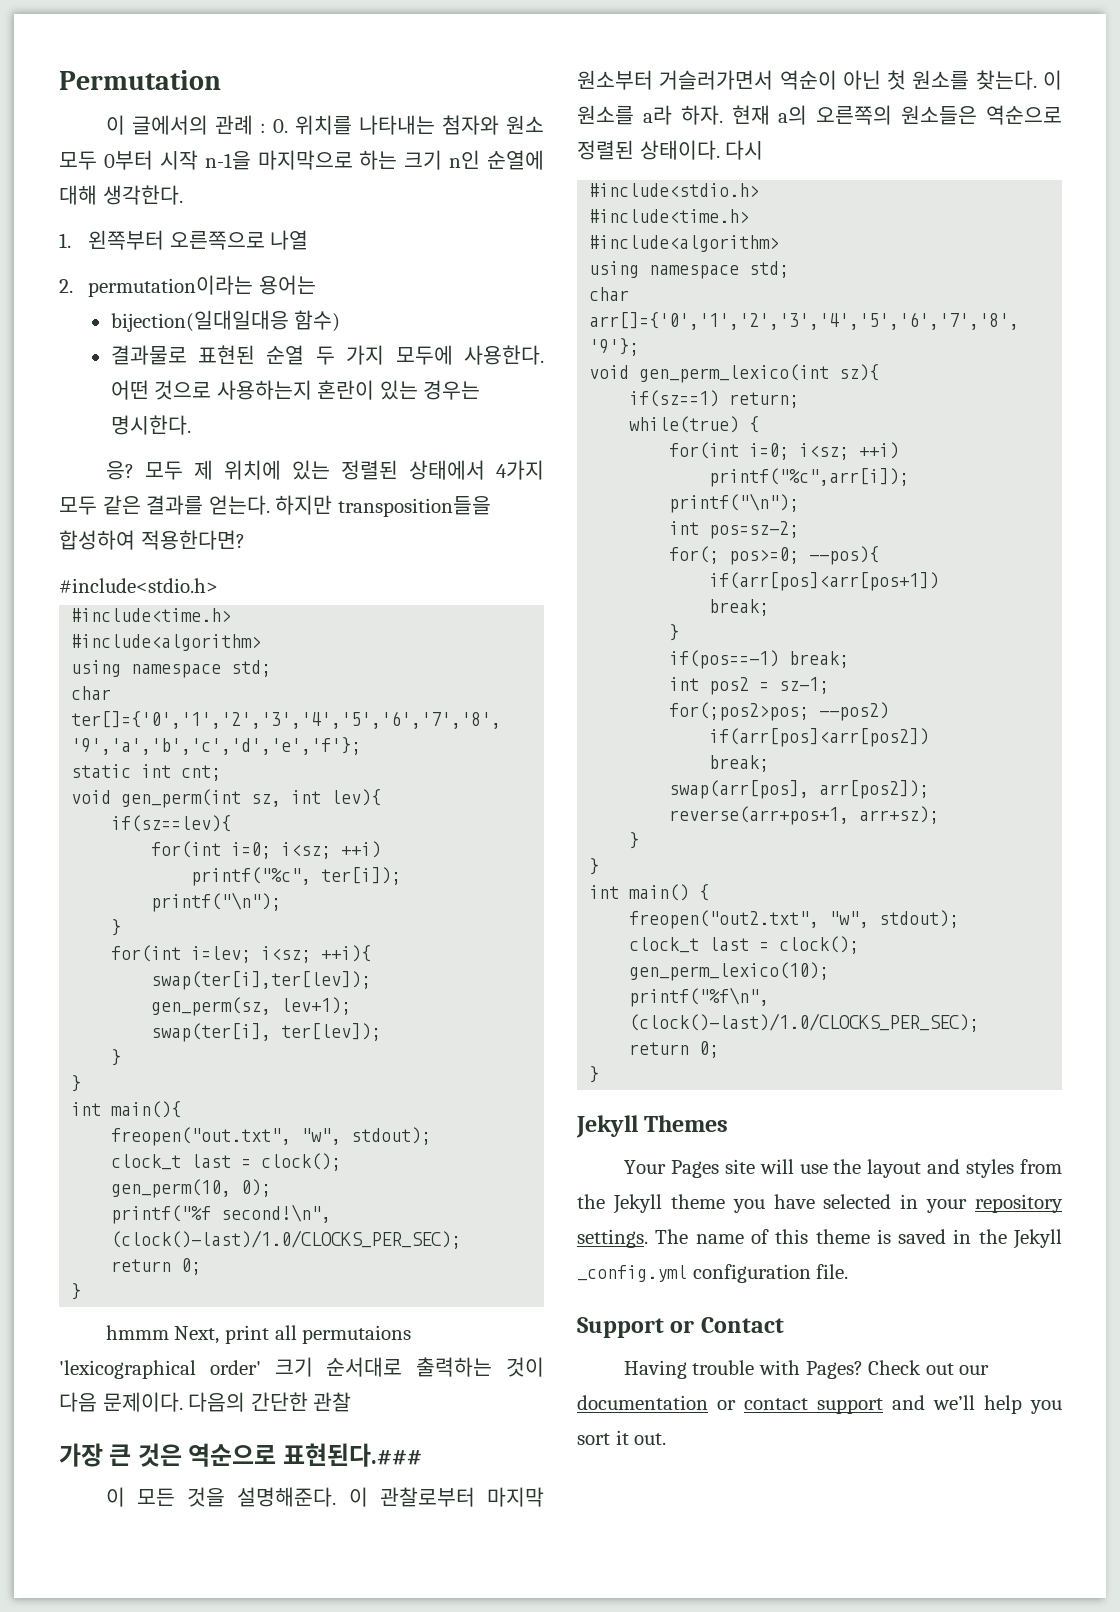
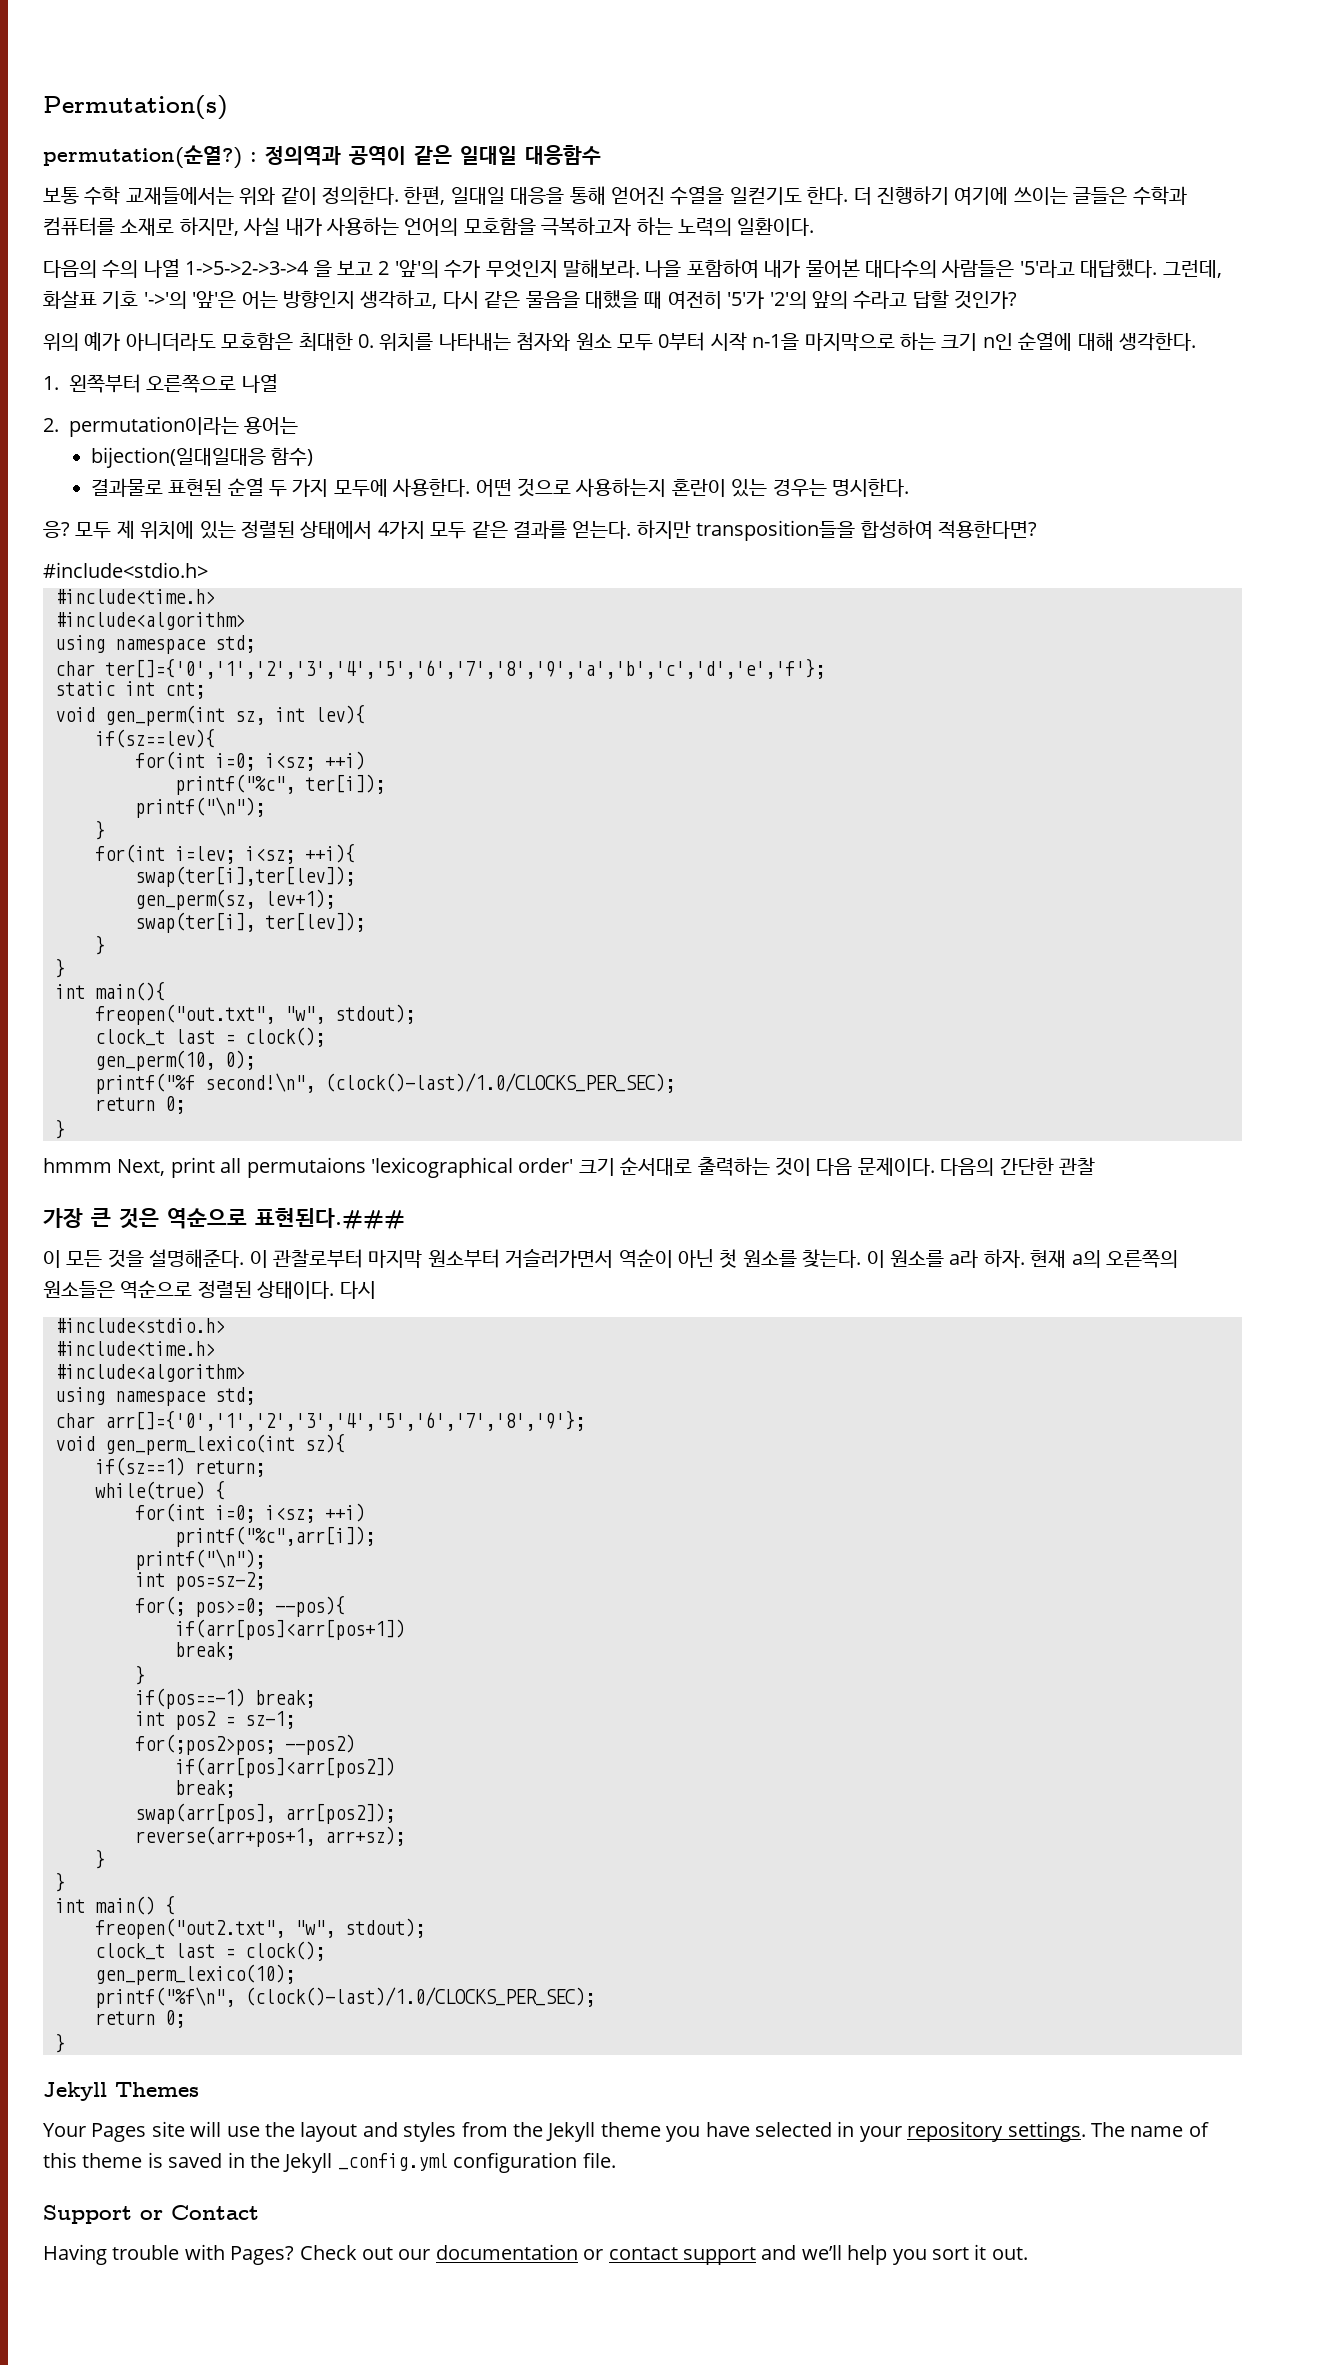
- Permutation
- 이 글에서의 관례 : 0. 위치를 나타내는 첨자와 원소 모두 0부터 시작 n-1을 마지막으로 하는 크기 n인 순열에 대해 생각한다.
+ Permutation(s)
+ permutation(순열?) : 정의역과 공역이 같은 일대일 대응함수
+ 보통 수학 교재들에서는 위와 같이 정의한다. 한편, 일대일 대응을 통해 얻어진 수열을 일컫기도 한다. 더 진행하기 여기에 쓰이는 글들은 수학과 컴퓨터를 소재로 하지만, 사실 내가 사용하는 언어의 모호함을 극복하고자 하는 노력의 일환이다.
+ 다음의 수의 나열 1->5->2->3->4 을 보고 2 '앞'의 수가 무엇인지 말해보라. 나을 포함하여 내가 물어본 대다수의 사람들은 '5'라고 대답했다. 그런데, 화살표 기호 '->'의 '앞'은 어는 방향인지 생각하고, 다시 같은 물음을 대했을 때 여전히 '5'가 '2'의 앞의 수라고 답할 것인가?
+ 위의 예가 아니더라도 모호함은 최대한 0. 위치를 나타내는 첨자와 원소 모두 0부터 시작 n-1을 마지막으로 하는 크기 n인 순열에 대해 생각한다.

